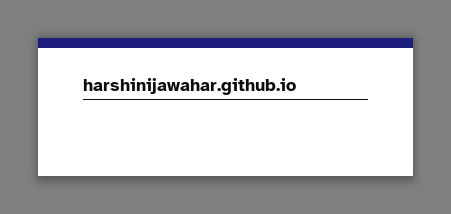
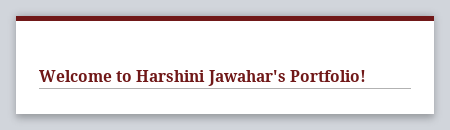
- harshinijawahar.github.io
+ Welcome to Harshini Jawahar's Portfolio!

